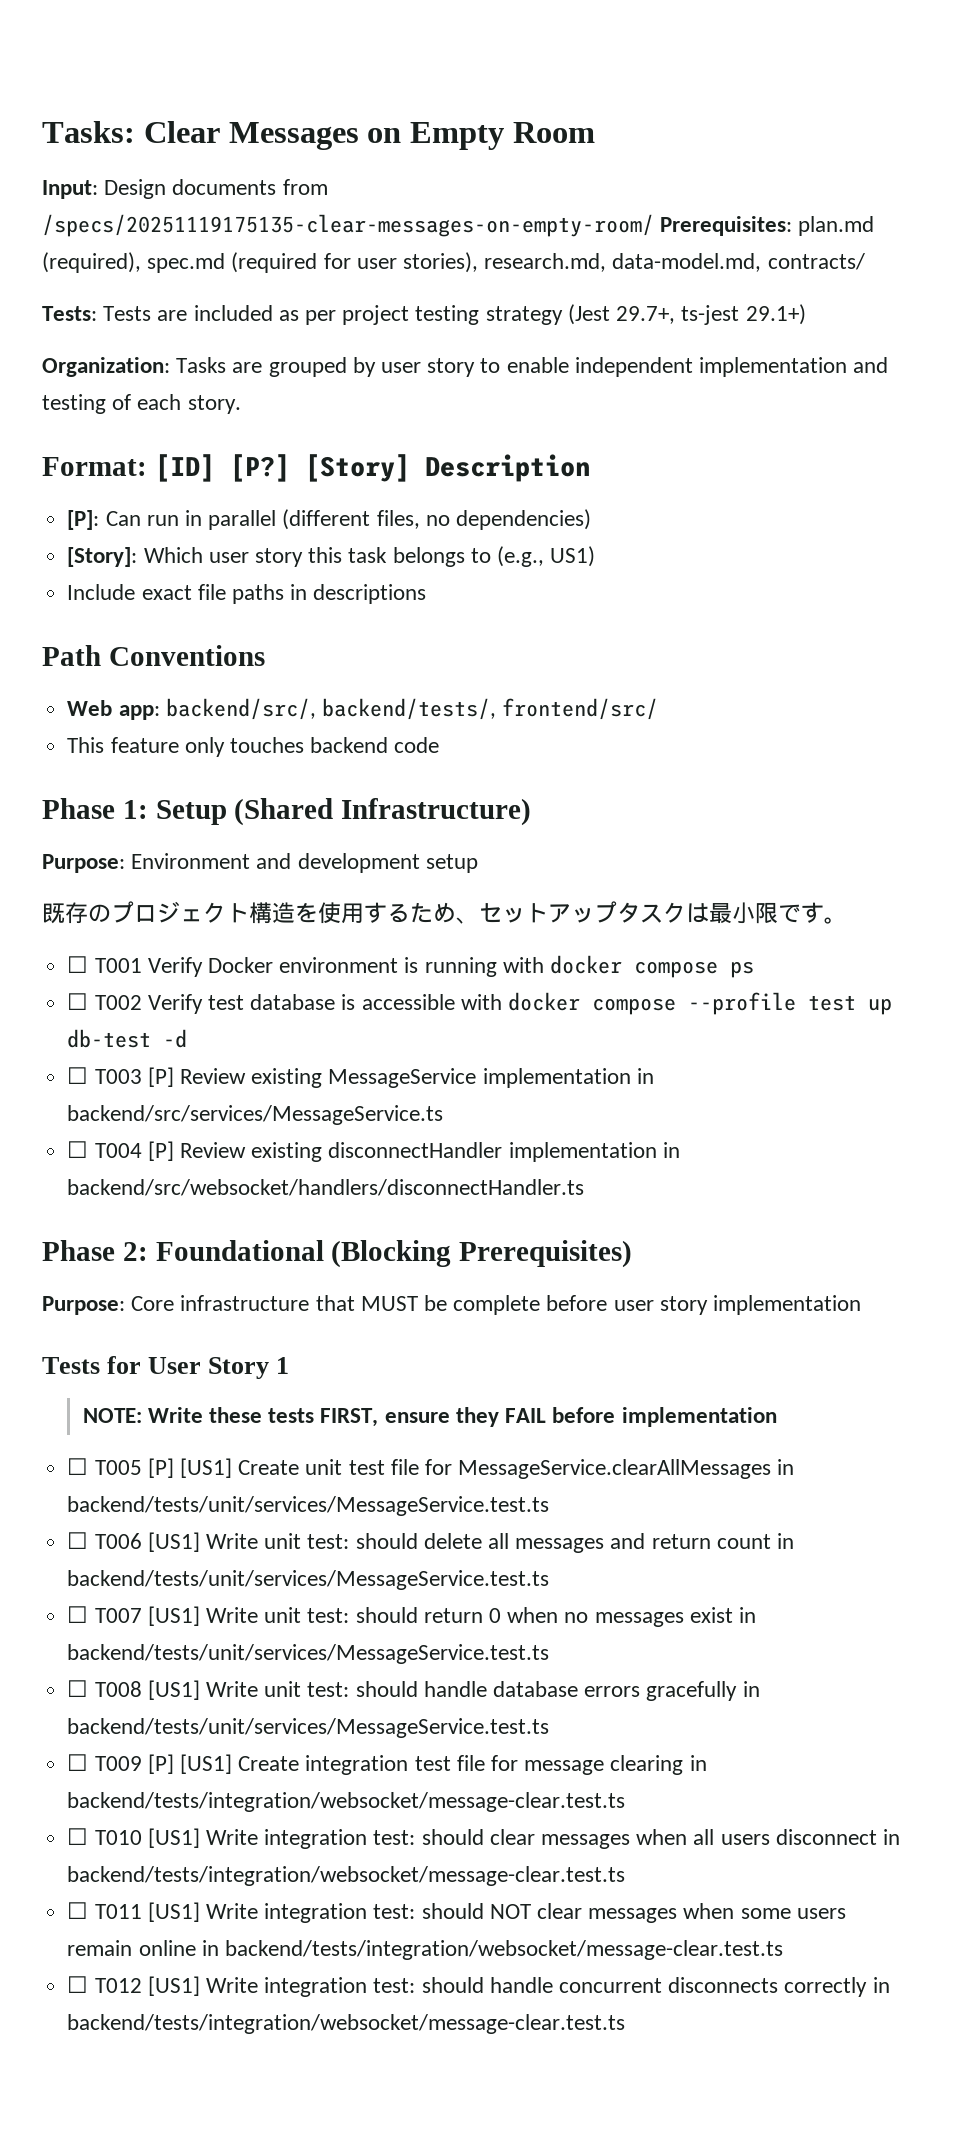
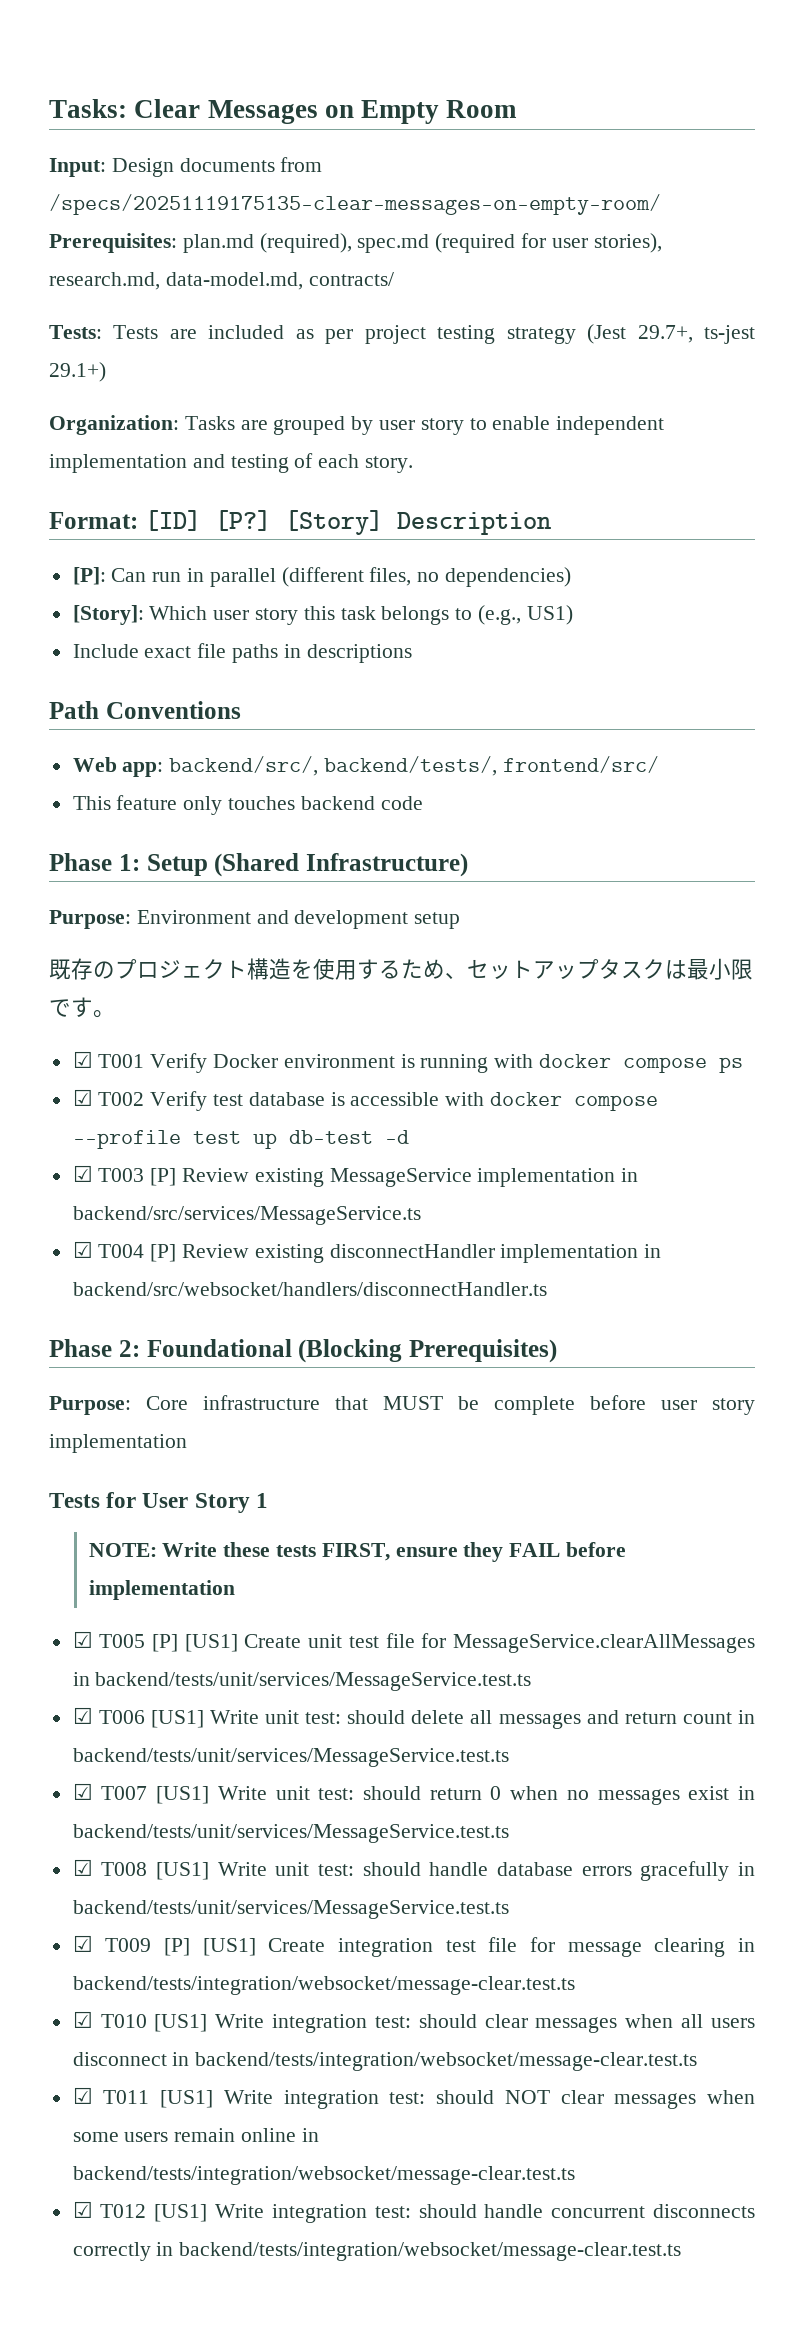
- ☐ T001 Verify Docker environment is running with docker compose ps
+ ☑ T001 Verify Docker environment is running with docker compose ps
- ☐ T002 Verify test database is accessible with docker compose --profile test up db-test -d
+ ☑ T002 Verify test database is accessible with docker compose --profile test up db-test -d
- ☐ T003 [P] Review existing MessageService implementation in backend/src/services/MessageService.ts
+ ☑ T003 [P] Review existing MessageService implementation in backend/src/services/MessageService.ts
- ☐ T004 [P] Review existing disconnectHandler implementation in backend/src/websocket/handlers/disconnectHandler.ts
+ ☑ T004 [P] Review existing disconnectHandler implementation in backend/src/websocket/handlers/disconnectHandler.ts
- ☐ T005 [P] [US1] Create unit test file for MessageService.clearAllMessages in backend/tests/unit/services/MessageService.test.ts
+ ☑ T005 [P] [US1] Create unit test file for MessageService.clearAllMessages in backend/tests/unit/services/MessageService.test.ts
- ☐ T006 [US1] Write unit test: should delete all messages and return count in backend/tests/unit/services/MessageService.test.ts
+ ☑ T006 [US1] Write unit test: should delete all messages and return count in backend/tests/unit/services/MessageService.test.ts
- ☐ T007 [US1] Write unit test: should return 0 when no messages exist in backend/tests/unit/services/MessageService.test.ts
+ ☑ T007 [US1] Write unit test: should return 0 when no messages exist in backend/tests/unit/services/MessageService.test.ts
- ☐ T008 [US1] Write unit test: should handle database errors gracefully in backend/tests/unit/services/MessageService.test.ts
+ ☑ T008 [US1] Write unit test: should handle database errors gracefully in backend/tests/unit/services/MessageService.test.ts
- ☐ T009 [P] [US1] Create integration test file for message clearing in backend/tests/integration/websocket/message-clear.test.ts
+ ☑ T009 [P] [US1] Create integration test file for message clearing in backend/tests/integration/websocket/message-clear.test.ts
- ☐ T010 [US1] Write integration test: should clear messages when all users disconnect in backend/tests/integration/websocket/message-clear.test.ts
+ ☑ T010 [US1] Write integration test: should clear messages when all users disconnect in backend/tests/integration/websocket/message-clear.test.ts
- ☐ T011 [US1] Write integration test: should NOT clear messages when some users remain online in backend/tests/integration/websocket/message-clear.test.ts
+ ☑ T011 [US1] Write integration test: should NOT clear messages when some users remain online in backend/tests/integration/websocket/message-clear.test.ts
- ☐ T012 [US1] Write integration test: should handle concurrent disconnects correctly in backend/tests/integration/websocket/message-clear.test.ts
+ ☑ T012 [US1] Write integration test: should handle concurrent disconnects correctly in backend/tests/integration/websocket/message-clear.test.ts

